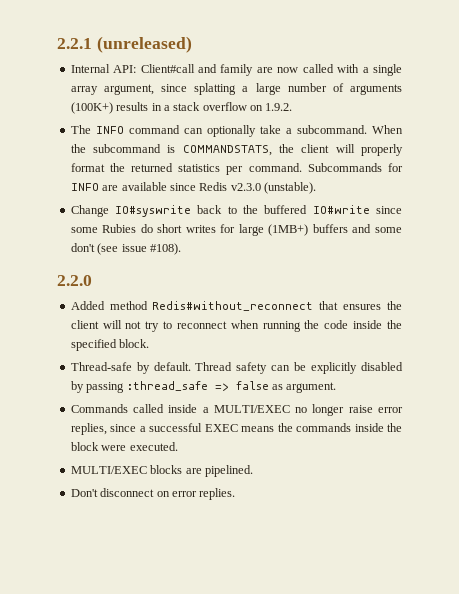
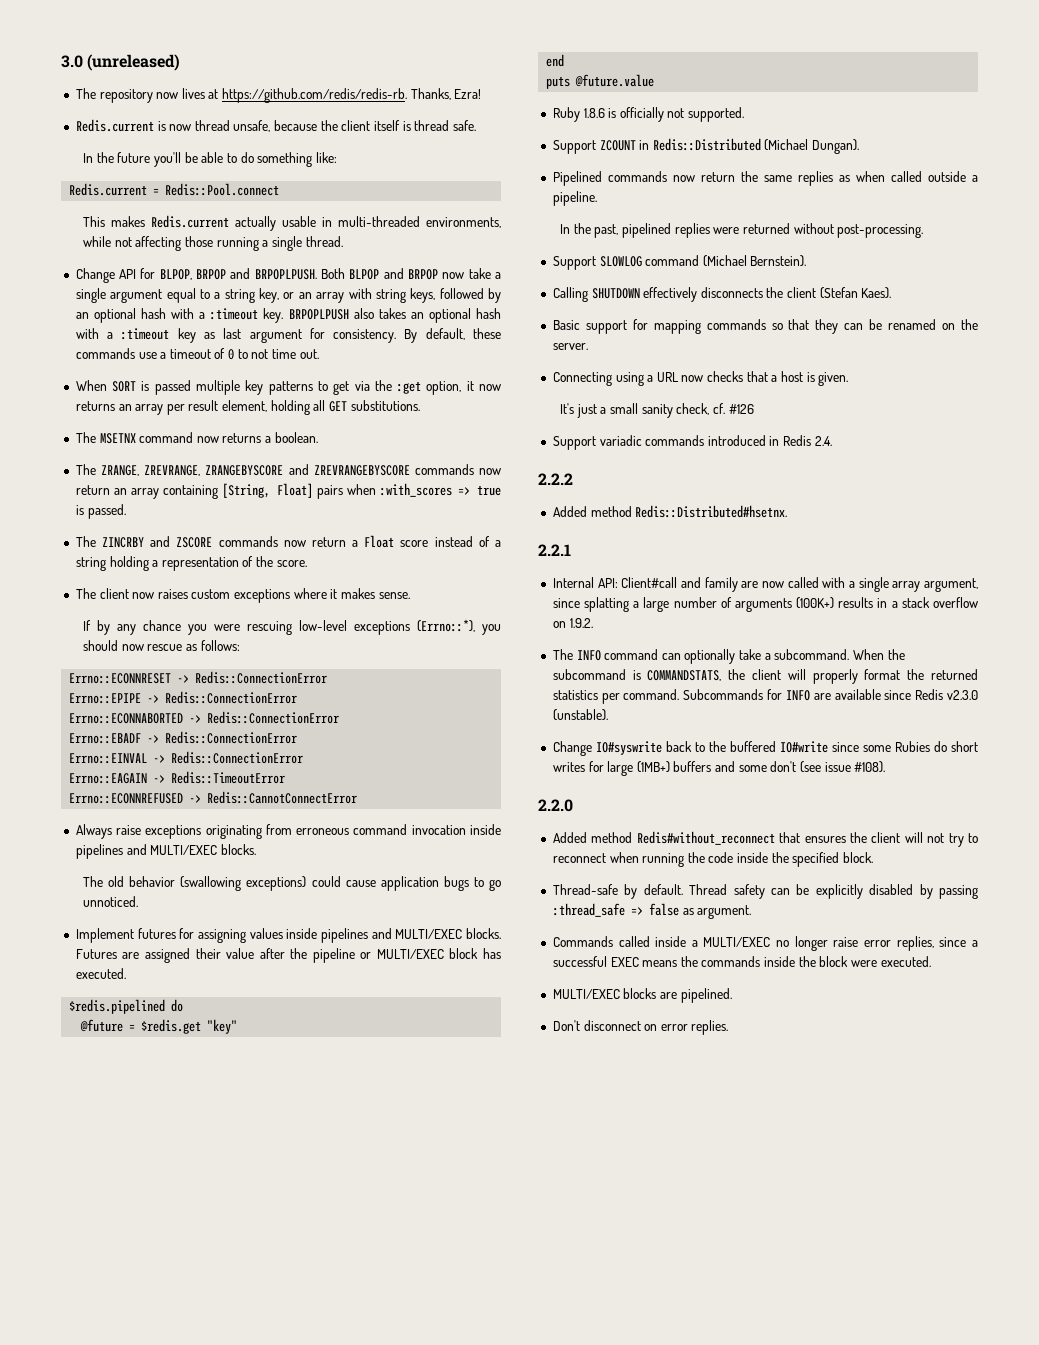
+ 3.0 (unreleased)
+ The repository now lives at https://github.com/redis/redis-rb. Thanks, Ezra!
+ Redis.current is now thread unsafe, because the client itself is thread safe.
+ In the future you'll be able to do something like:
+ Redis.current = Redis::Pool.connect
+ This makes Redis.current actually usable in multi-threaded environments, while not affecting those running a single thread.
+ Change API for BLPOP, BRPOP and BRPOPLPUSH. Both BLPOP and BRPOP now take a single argument equal to a string key, or an array with string keys, followed by an optional hash with a :timeout key. BRPOPLPUSH also takes an optional hash with a :timeout key as last argument for consistency. By default, these commands use a timeout of 0 to not time out.
+ When SORT is passed multiple key patterns to get via the :get option, it now returns an array per result element, holding all GET substitutions.
+ The MSETNX command now returns a boolean.
+ The ZRANGE, ZREVRANGE, ZRANGEBYSCORE and ZREVRANGEBYSCORE commands now return an array containing [String, Float] pairs when :with_scores => true is passed.
+ The ZINCRBY and ZSCORE commands now return a Float score instead of a string holding a representation of the score.
+ The client now raises custom exceptions where it makes sense.
+ If by any chance you were rescuing low-level exceptions (Errno::*), you should now rescue as follows:
+ Errno::ECONNRESET -> Redis::ConnectionError
+ Errno::EPIPE -> Redis::ConnectionError
+ Errno::ECONNABORTED -> Redis::ConnectionError
+ Errno::EBADF -> Redis::ConnectionError
+ Errno::EINVAL -> Redis::ConnectionError
+ Errno::EAGAIN -> Redis::TimeoutError
+ Errno::ECONNREFUSED -> Redis::CannotConnectError
+ Always raise exceptions originating from erroneous command invocation inside pipelines and MULTI/EXEC blocks.
+ The old behavior (swallowing exceptions) could cause application bugs to go unnoticed.
+ Implement futures for assigning values inside pipelines and MULTI/EXEC blocks. Futures are assigned their value after the pipeline or MULTI/EXEC block has executed.
+ $redis.pipelined do
+ @future = $redis.get "key"
+ end
+ puts @future.value
+ Ruby 1.8.6 is officially not supported.
+ Support ZCOUNT in Redis::Distributed (Michael Dungan).
+ Pipelined commands now return the same replies as when called outside a pipeline.
+ In the past, pipelined replies were returned without post-processing.
+ Support SLOWLOG command (Michael Bernstein).
+ Calling SHUTDOWN effectively disconnects the client (Stefan Kaes).
+ Basic support for mapping commands so that they can be renamed on the server.
+ Connecting using a URL now checks that a host is given.
+ It's just a small sanity check, cf. #126
+ Support variadic commands introduced in Redis 2.4.
+ 2.2.2
+ Added method Redis::Distributed#hsetnx.
- 2.2.1 (unreleased)
+ 2.2.1

